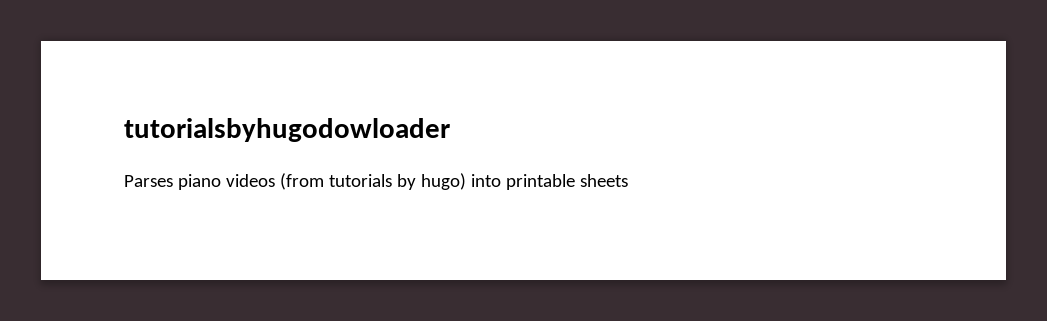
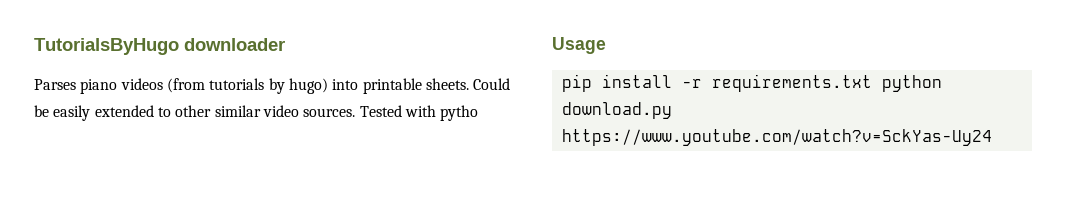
- tutorialsbyhugodowloader
+ TutorialsByHugo downloader
- Parses piano videos (from tutorials by hugo) into printable sheets
+ Parses piano videos (from tutorials by hugo) into printable sheets. Could be easily extended to other similar video sources. Tested with pytho
+ Usage
+ pip install -r requirements.txt python download.py https://www.youtube.com/watch?v=SckYas-Uy24

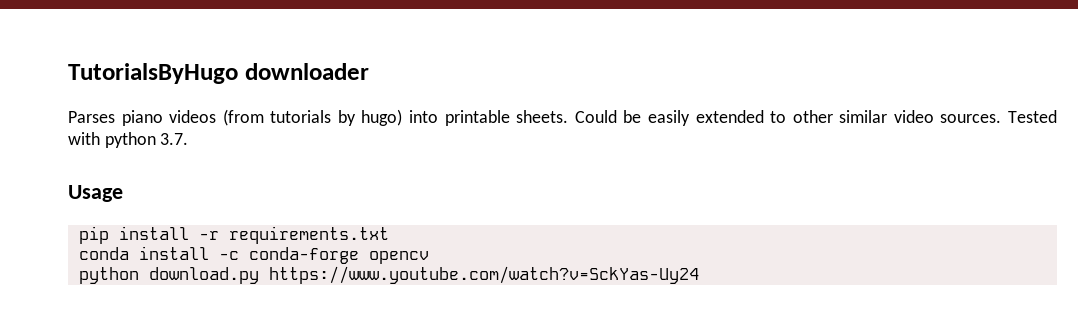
- Tested with pytho
+ Tested with python 3.7.
- pip install -r requirements.txt python download.py https://www.youtube.com/watch?v=SckYas-Uy24
+ pip install -r requirements.txt
+ conda install -c conda-forge opencv
+ python download.py https://www.youtube.com/watch?v=SckYas-Uy24

